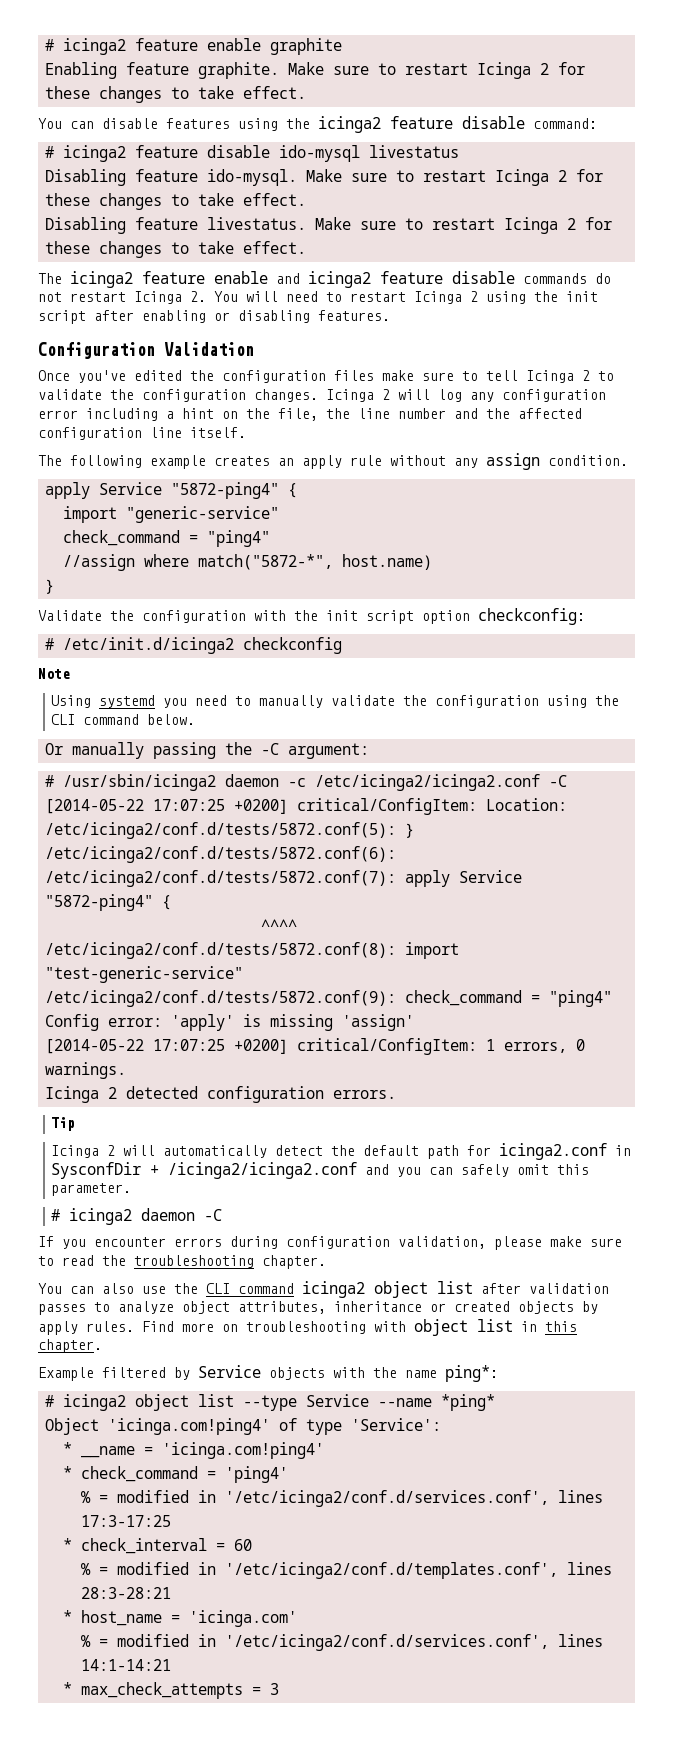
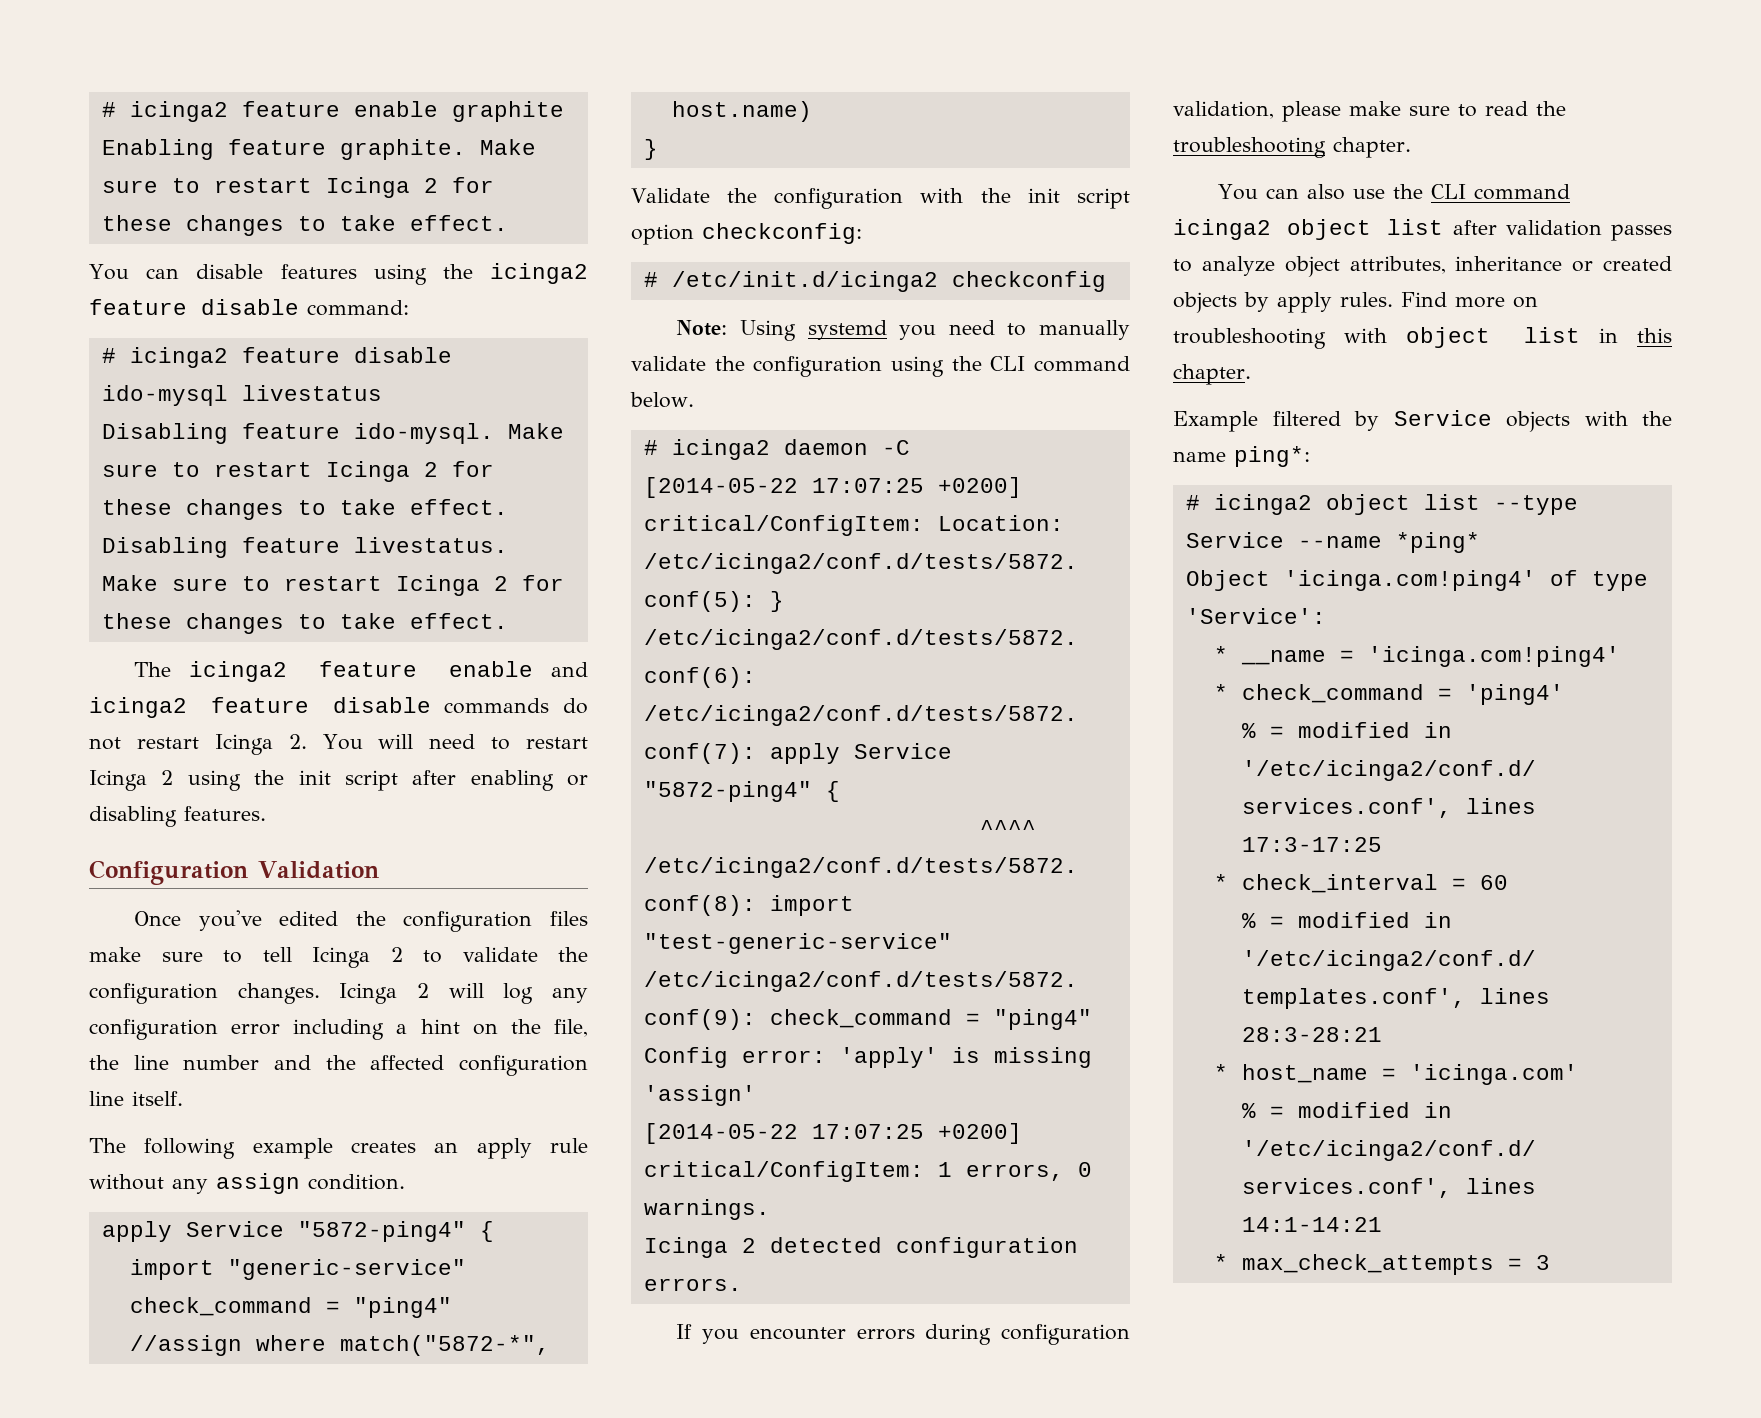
- Note
- Using systemd you need to manually validate the configuration using the CLI command below.
+ Note: Using systemd you need to manually validate the configuration using the CLI command below.
- Or manually passing the -C argument:
- # /usr/sbin/icinga2 daemon -c /etc/icinga2/icinga2.conf -C
+ # icinga2 daemon -C
- Tip
- Icinga 2 will automatically detect the default path for icinga2.conf in SysconfDir + /icinga2/icinga2.conf and you can safely omit this parameter.
- # icinga2 daemon -C

